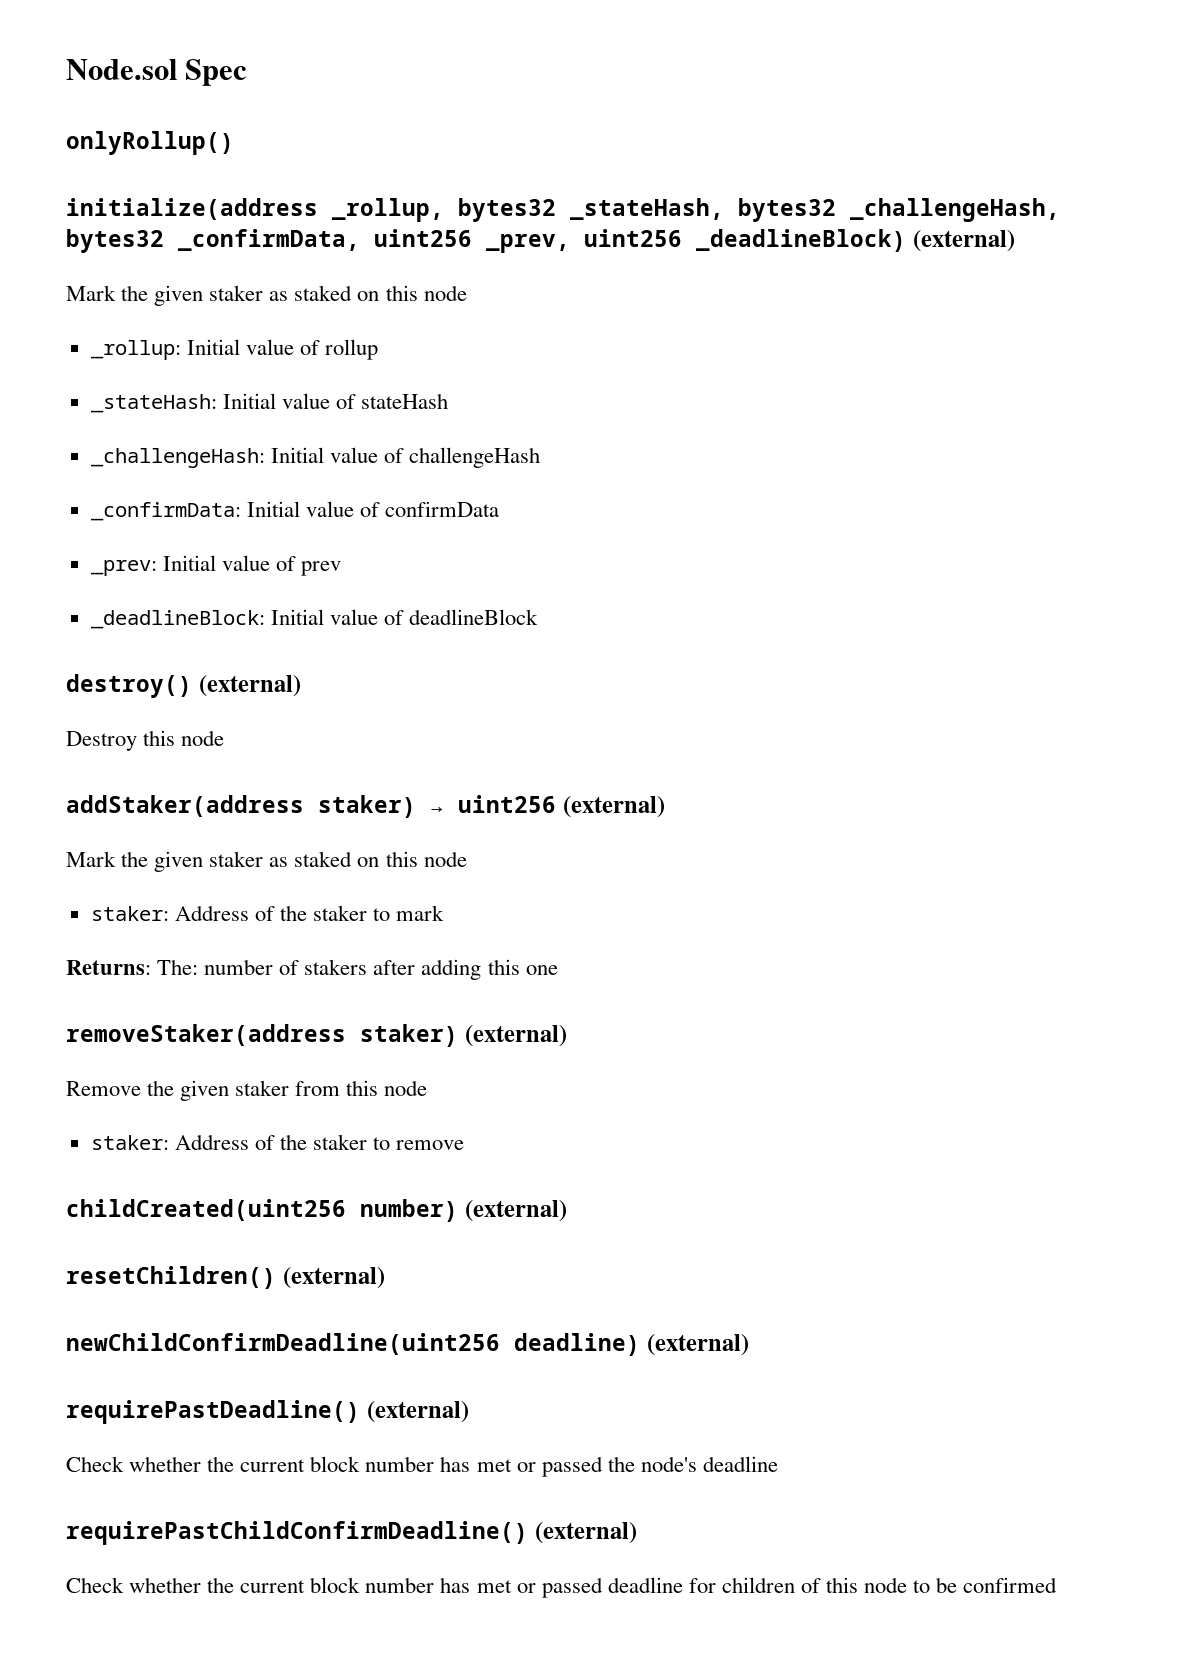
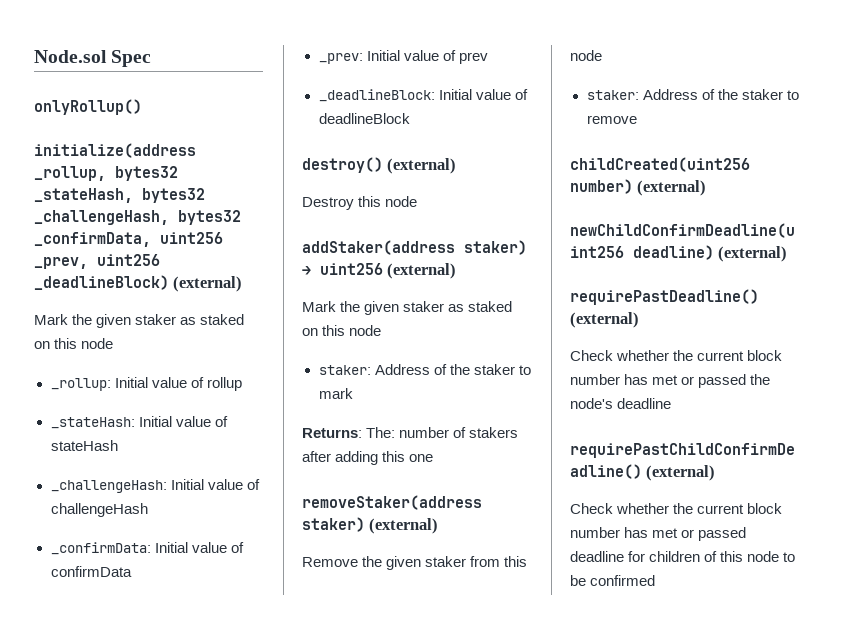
- resetChildren() (external)

